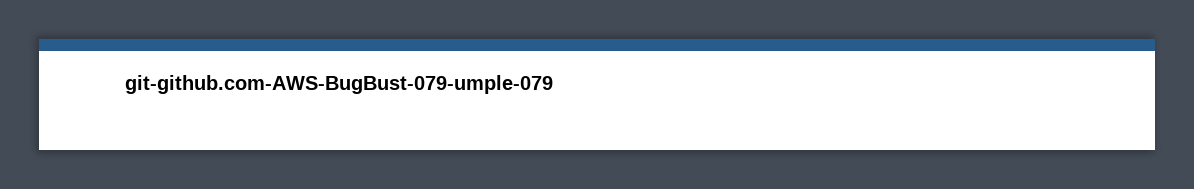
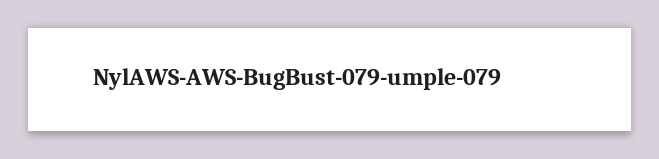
- git-github.com-AWS-BugBust-079-umple-079
+ NylAWS-AWS-BugBust-079-umple-079

